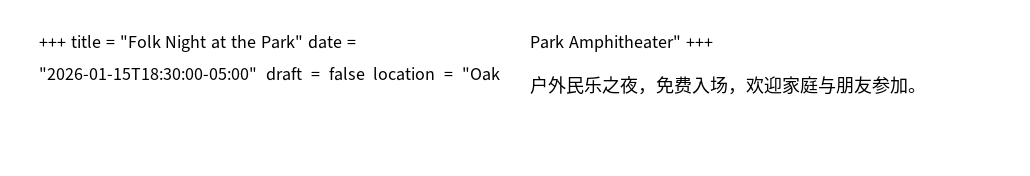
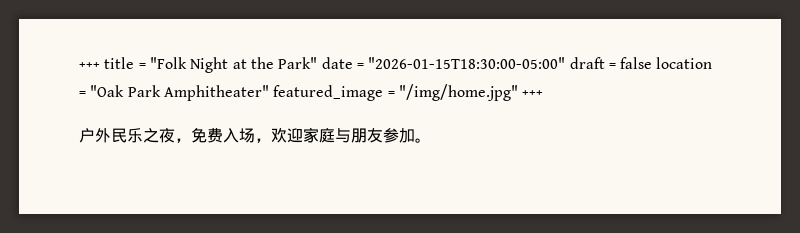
- +++ title = "Folk Night at the Park" date = "2026-01-15T18:30:00-05:00" draft = false location = "Oak Park Amphitheater" +++
+ +++ title = "Folk Night at the Park" date = "2026-01-15T18:30:00-05:00" draft = false location = "Oak Park Amphitheater" featured_image = "/img/home.jpg" +++

